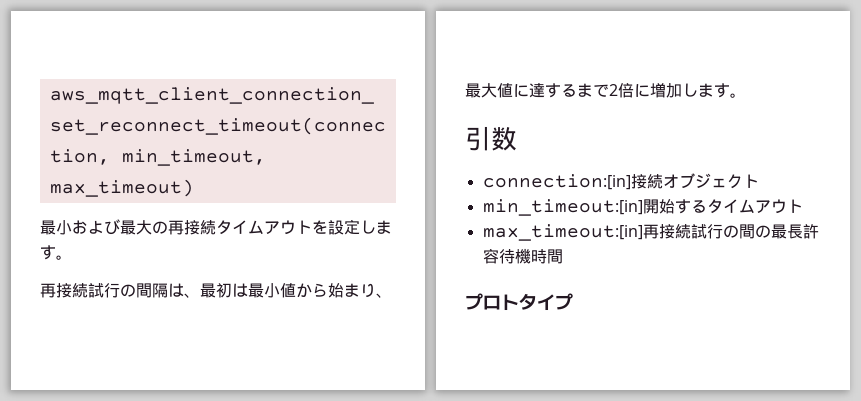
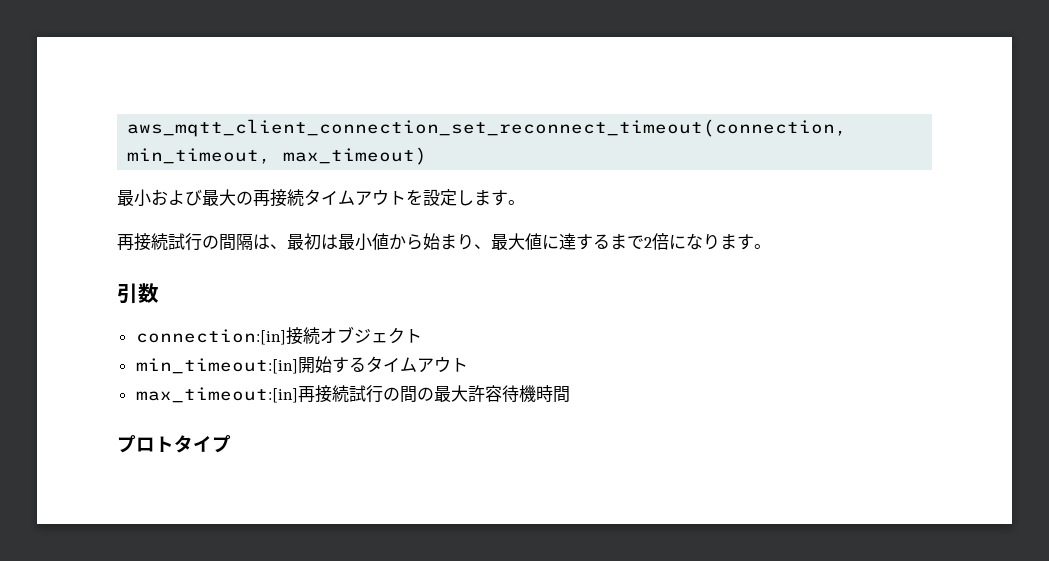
- 再接続試行の間隔は、最初は最小値から始まり、最大値に達するまで2倍に増加します。
+ 再接続試行の間隔は、最初は最小値から始まり、最大値に達するまで2倍になります。
- max_timeout:[in]再接続試行の間の最長許容待機時間
+ max_timeout:[in]再接続試行の間の最大許容待機時間

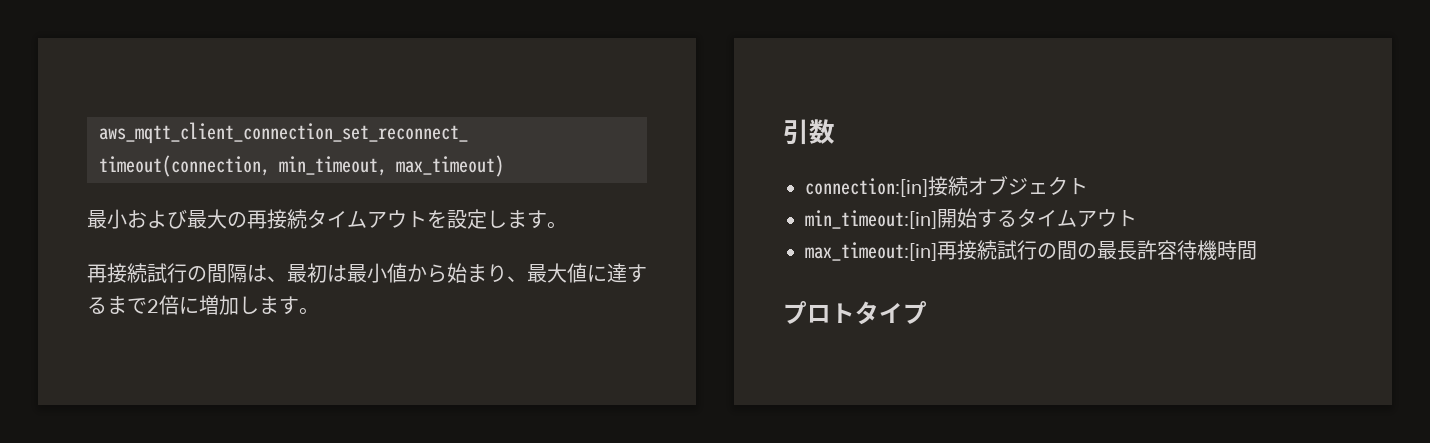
- 再接続試行の間隔は、最初は最小値から始まり、最大値に達するまで2倍になります。
+ 再接続試行の間隔は、最初は最小値から始まり、最大値に達するまで2倍に増加します。
- max_timeout:[in]再接続試行の間の最大許容待機時間
+ max_timeout:[in]再接続試行の間の最長許容待機時間

